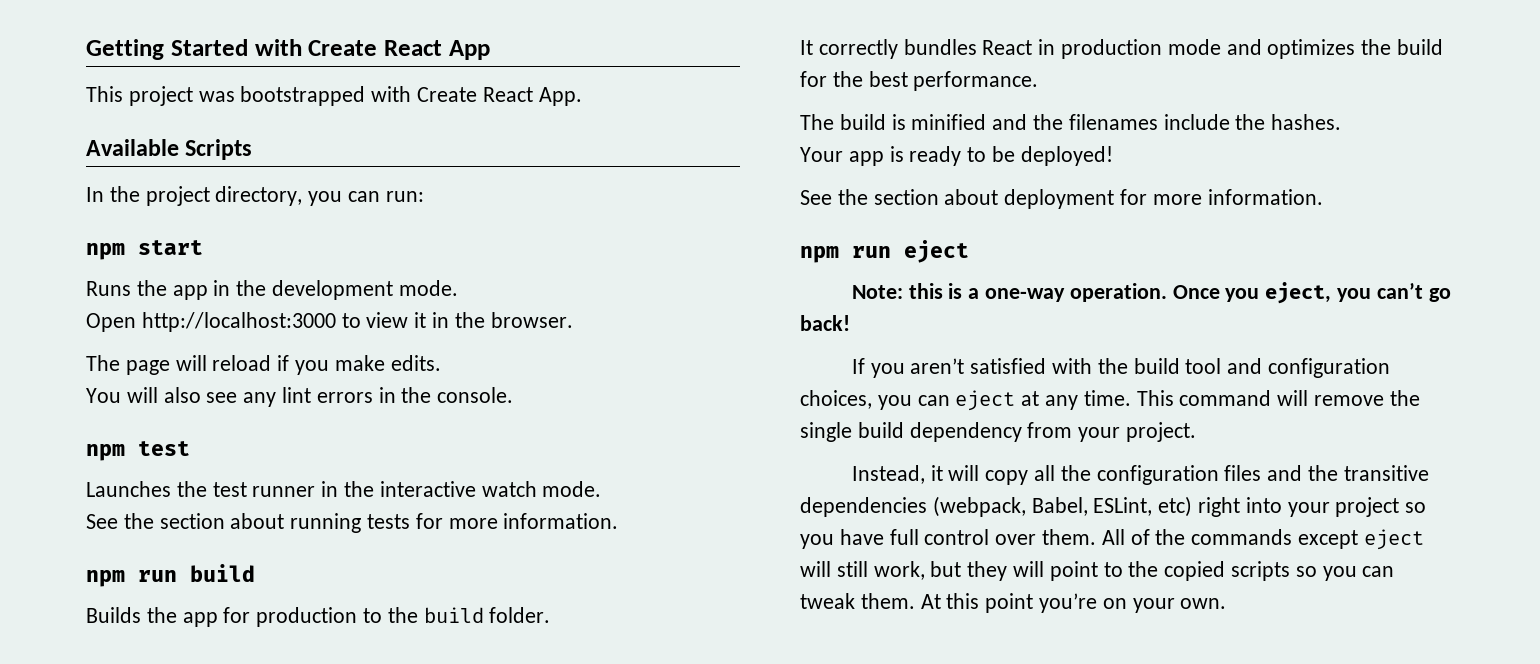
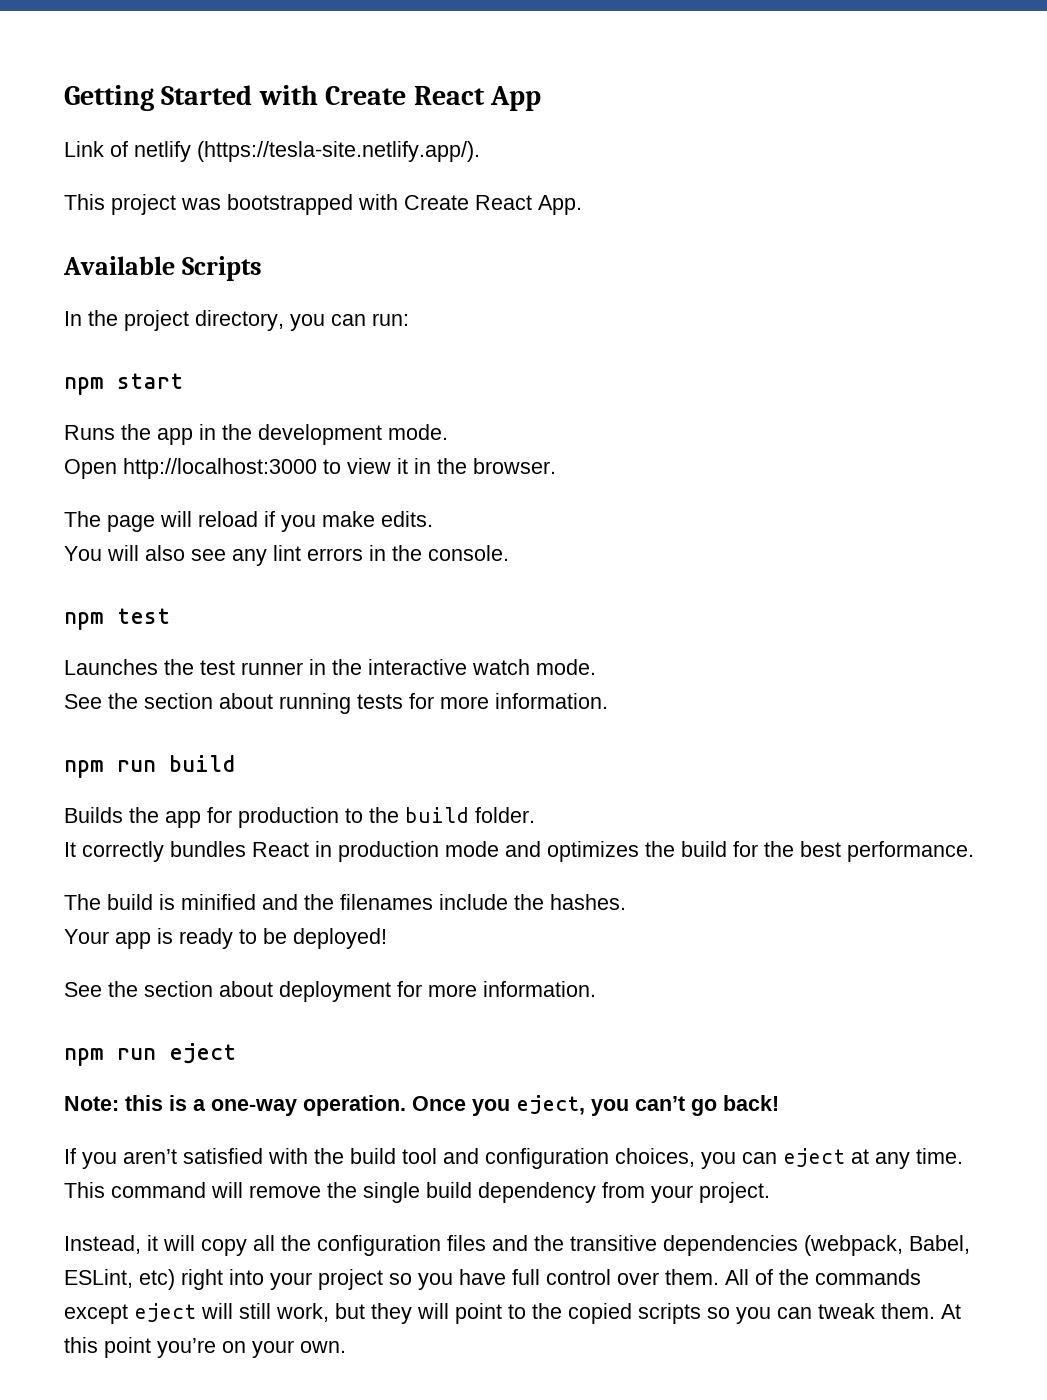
+ Link of netlify (https://tesla-site.netlify.app/).

